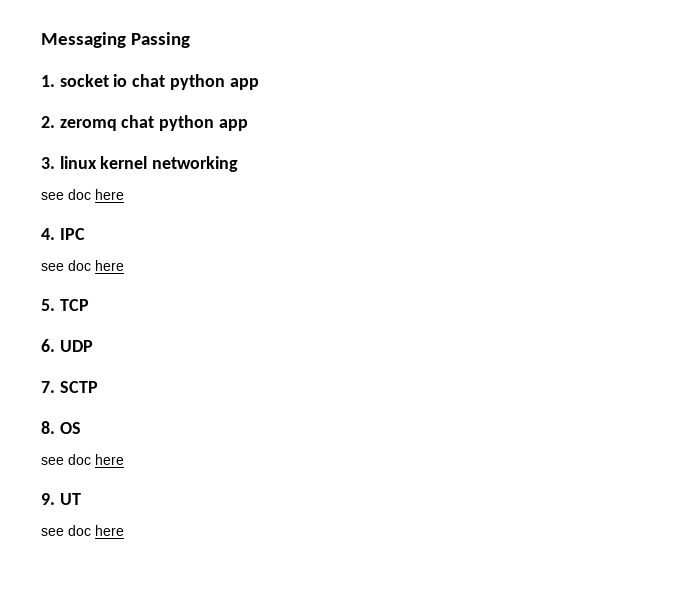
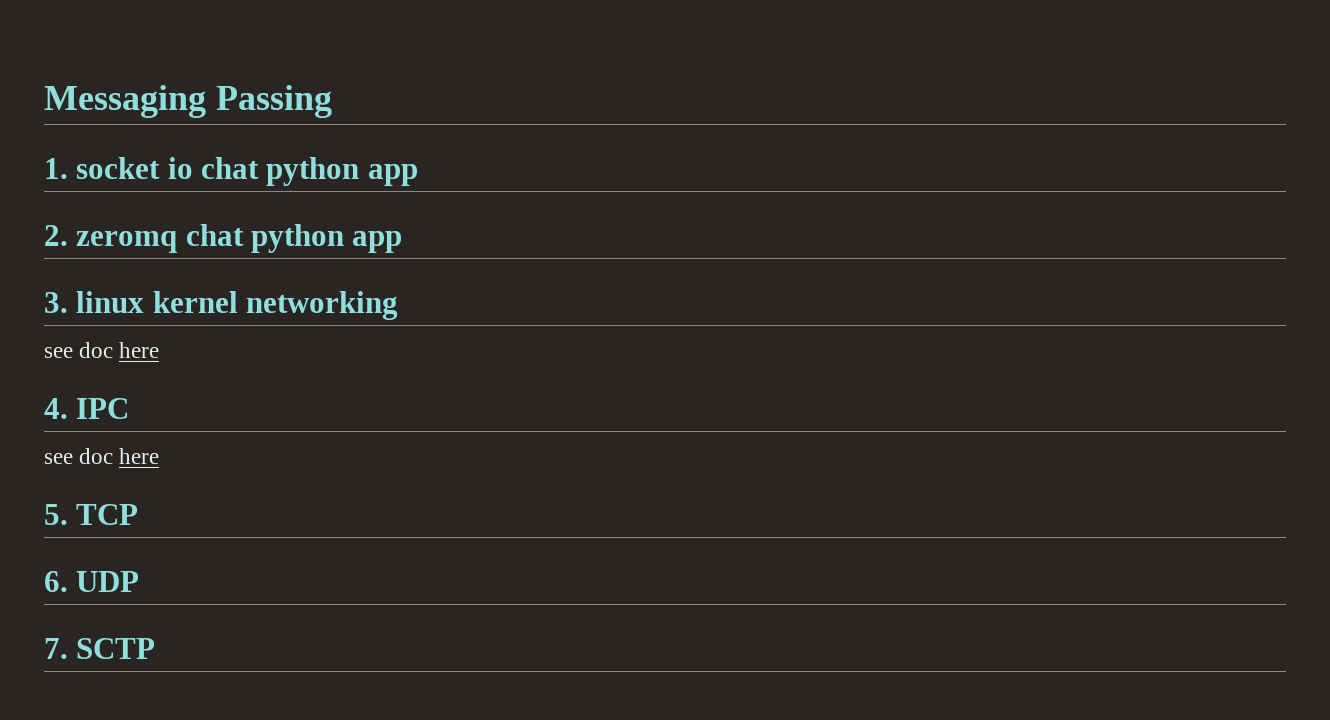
- 8. OS
- see doc here
- 9. UT
- see doc here

